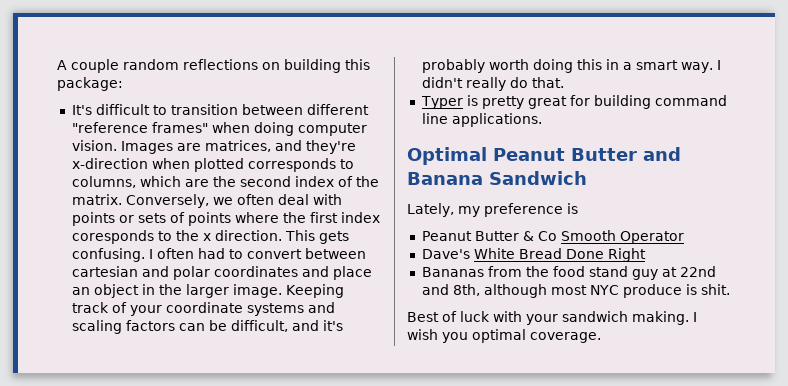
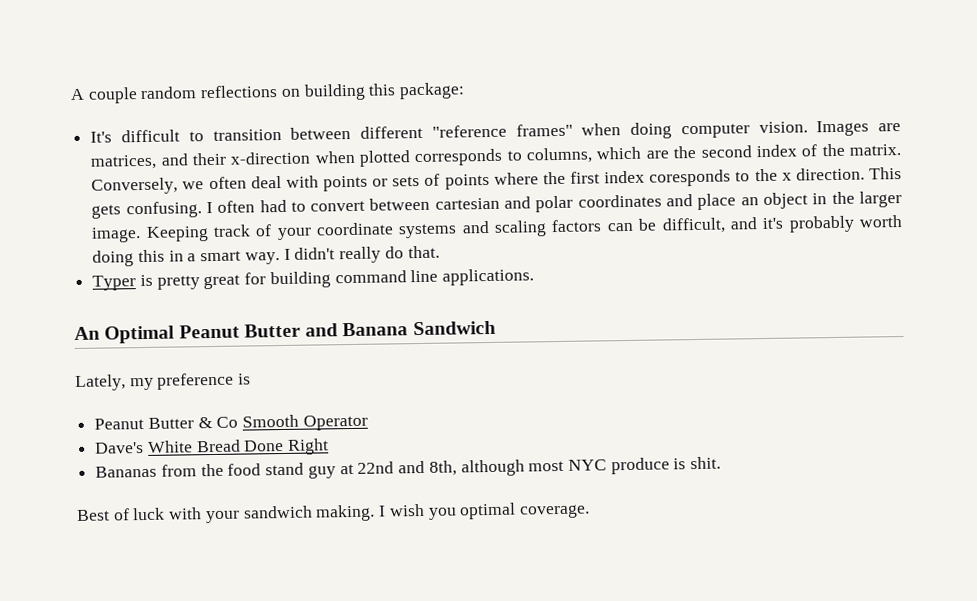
- Images are matrices, and they're x-direction when plotted corresponds to columns, which are the second index of the matrix.
+ Images are matrices, and their x-direction when plotted corresponds to columns, which are the second index of the matrix.
- Optimal Peanut Butter and Banana Sandwich
+ An Optimal Peanut Butter and Banana Sandwich

